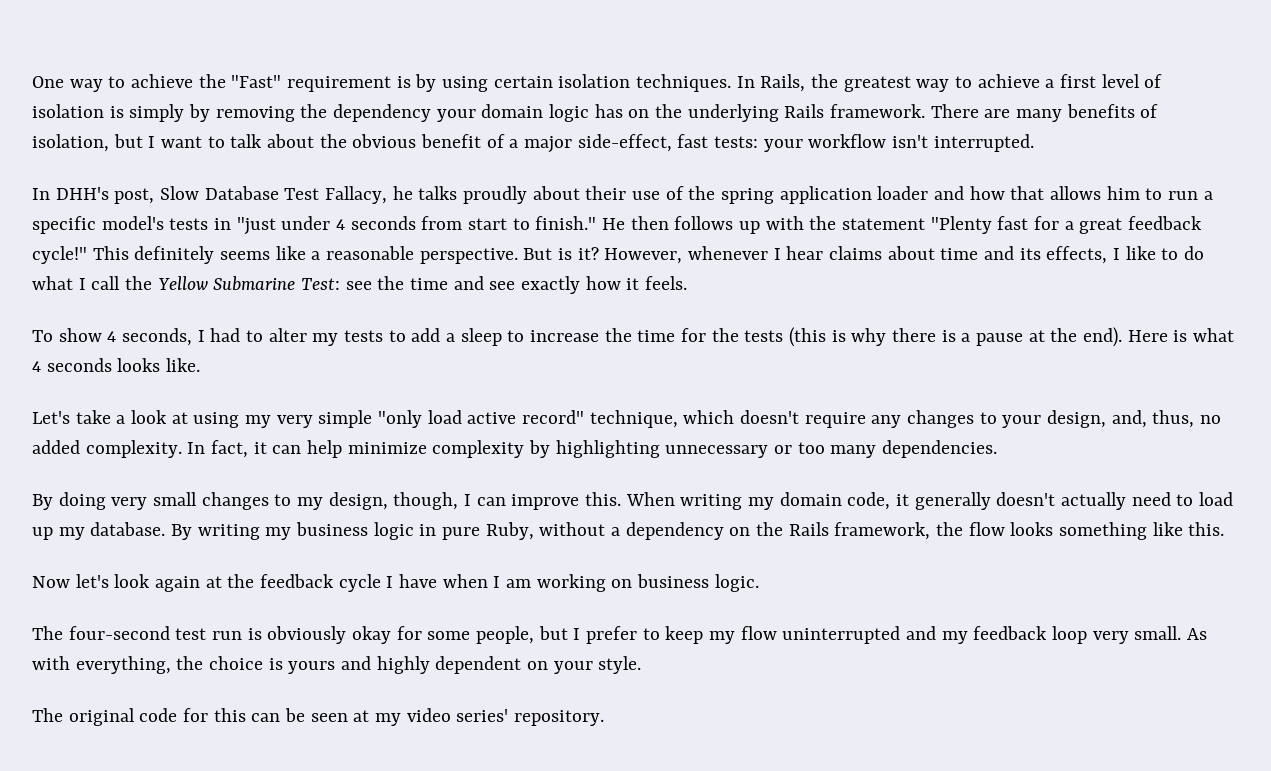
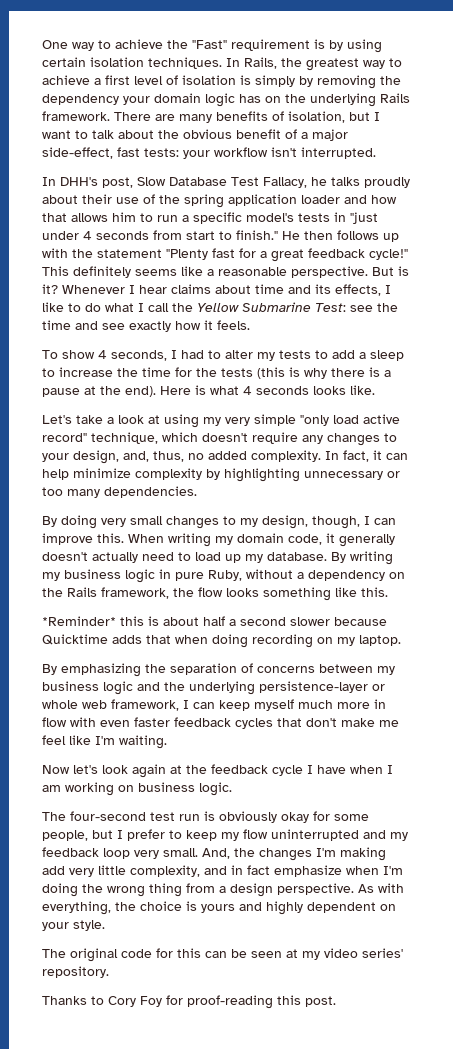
- However, whenever I hear claims about time and its effects, I like to do what I call the Yellow Submarine Test: see the time and see exactly how it feels.
+ Whenever I hear claims about time and its effects, I like to do what I call the Yellow Submarine Test: see the time and see exactly how it feels.
+ *Reminder* this is about half a second slower because Quicktime adds that when doing recording on my laptop.
+ By emphasizing the separation of concerns between my business logic and the underlying persistence-layer or whole web framework, I can keep myself much more in flow with even faster feedback cycles that don't make me feel like I'm waiting.
+ And, the changes I'm making add very little complexity, and in fact emphasize when I'm doing the wrong thing from a design perspective.
+ Thanks to Cory Foy for proof-reading this post.

